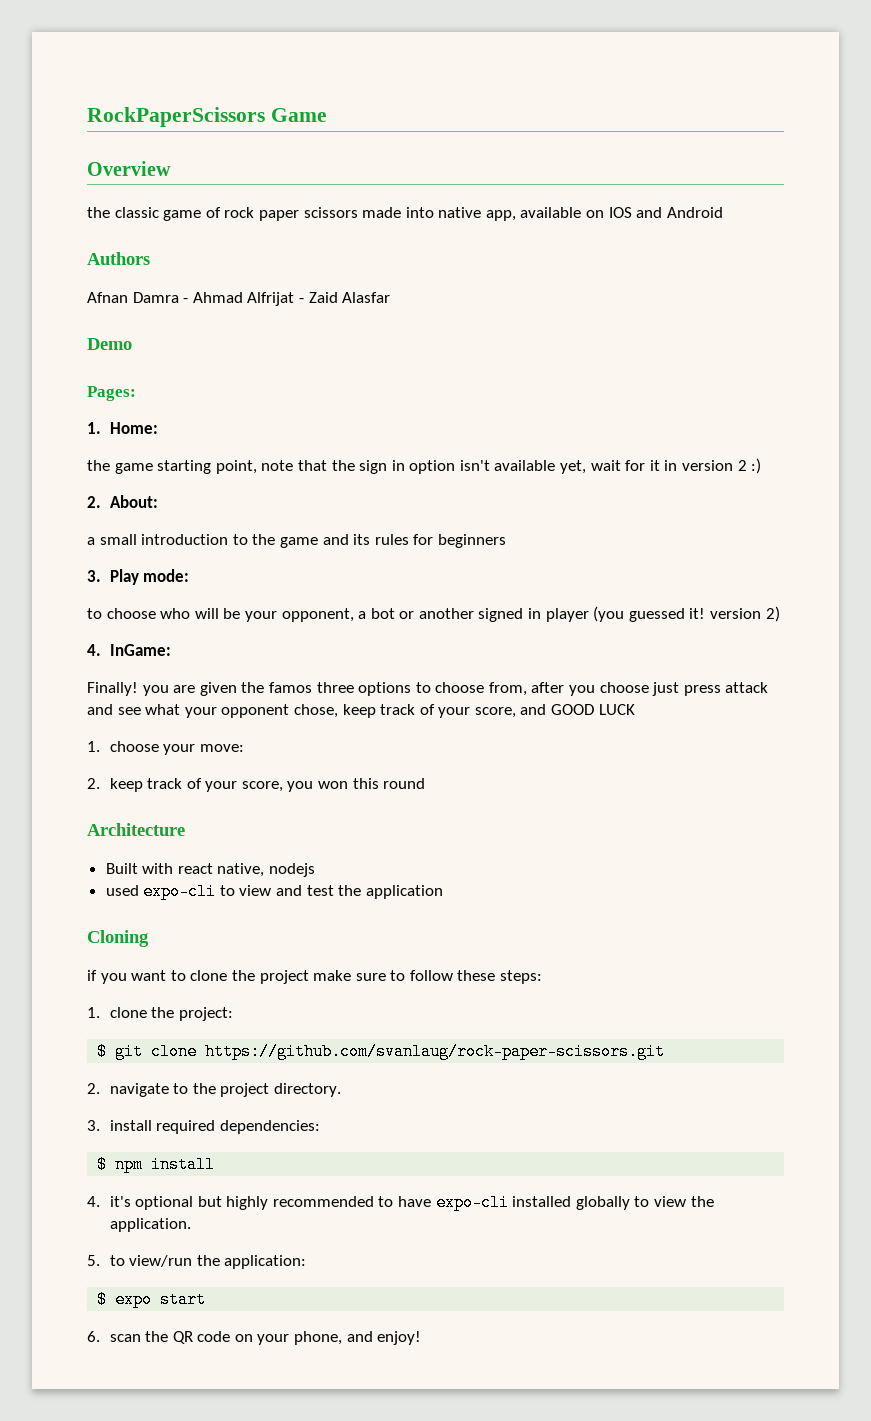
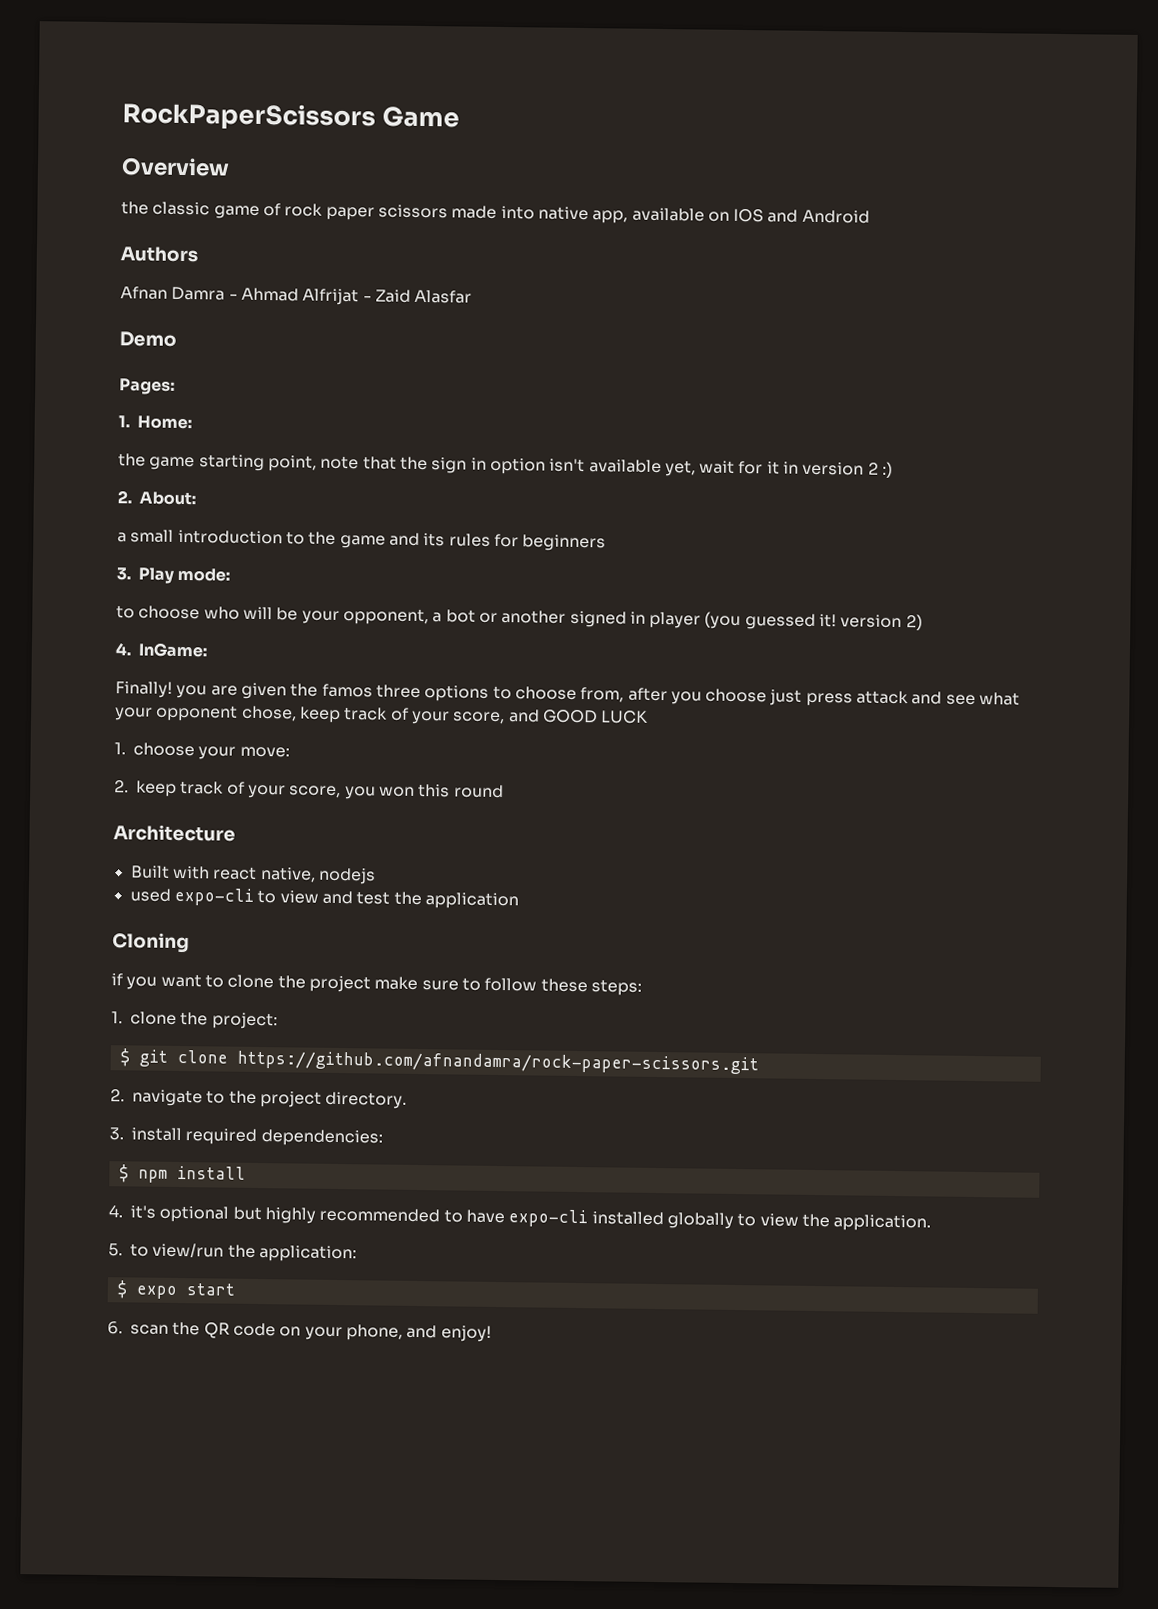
- $ git clone https://github.com/svanlaug/rock-paper-scissors.git
+ $ git clone https://github.com/afnandamra/rock-paper-scissors.git

